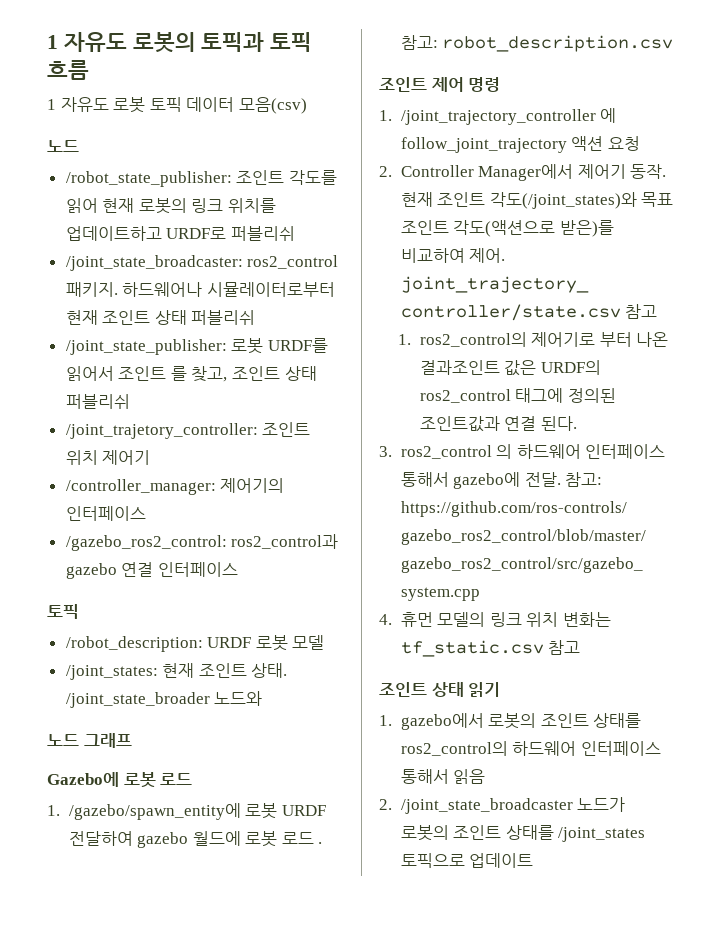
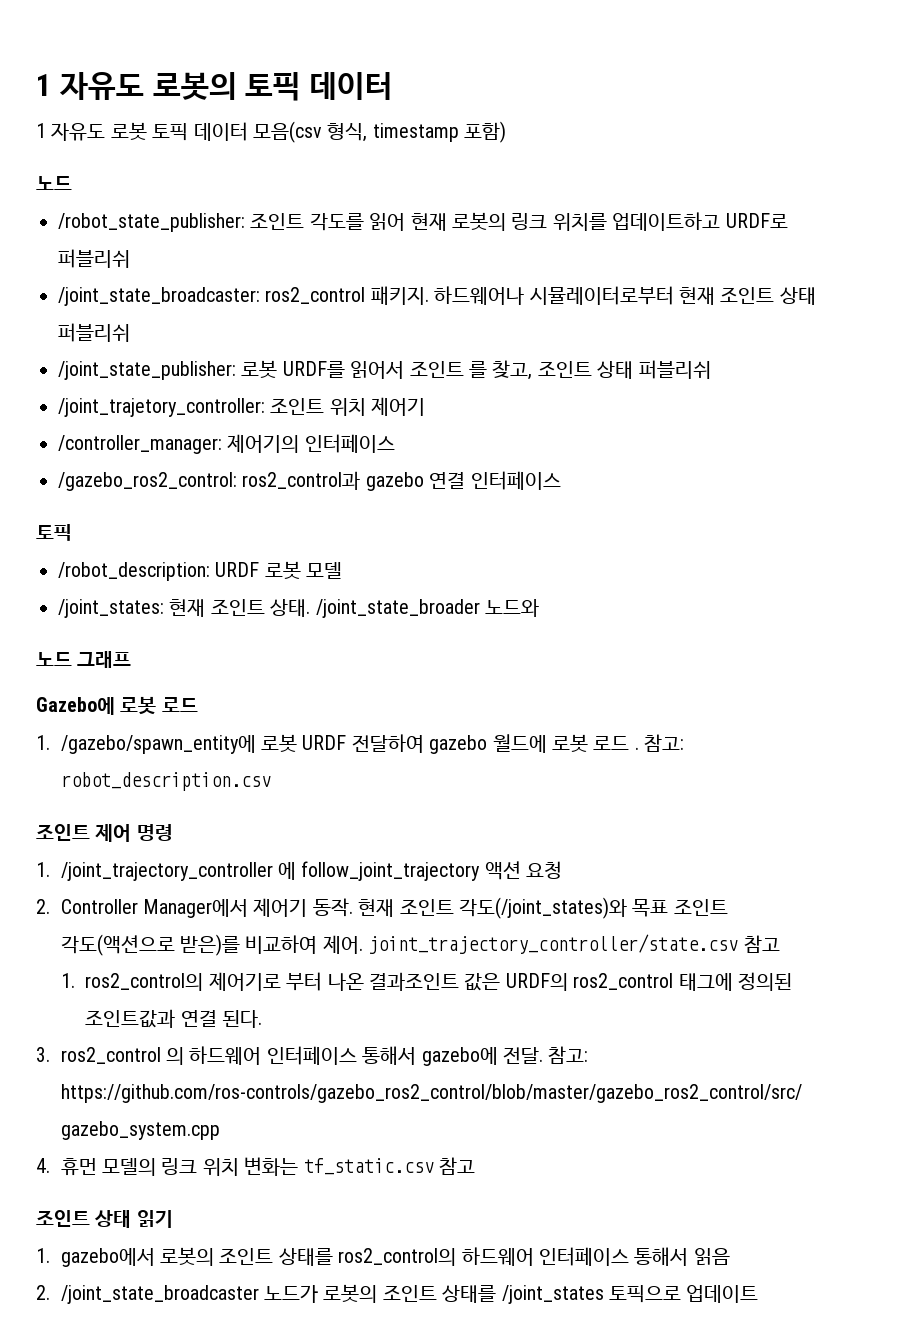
- 1 자유도 로봇의 토픽과 토픽 흐름
+ 1 자유도 로봇의 토픽 데이터
- 1 자유도 로봇 토픽 데이터 모음(csv)
+ 1 자유도 로봇 토픽 데이터 모음(csv 형식, timestamp 포함)

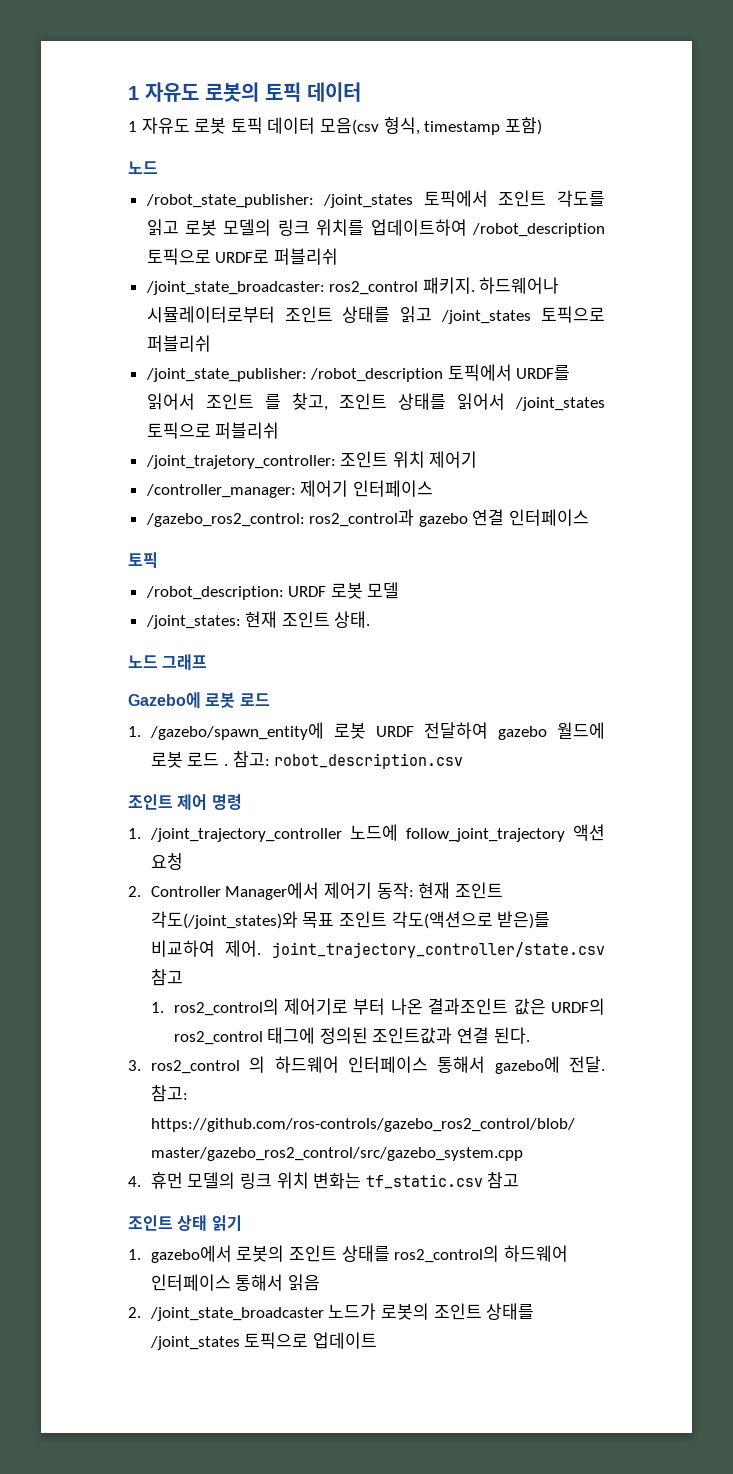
- /robot_state_publisher: 조인트 각도를 읽어 현재 로봇의 링크 위치를 업데이트하고 URDF로 퍼블리쉬
+ /robot_state_publisher: /joint_states 토픽에서 조인트 각도를 읽고 로봇 모델의 링크 위치를 업데이트하여 /robot_description 토픽으로 URDF로 퍼블리쉬
- 하드웨어나 시뮬레이터로부터 현재 조인트 상태 퍼블리쉬
+ 하드웨어나 시뮬레이터로부터 조인트 상태를 읽고 /joint_states 토픽으로 퍼블리쉬
- /joint_state_publisher: 로봇 URDF를 읽어서 조인트 를 찾고, 조인트 상태 퍼블리쉬
+ /joint_state_publisher: /robot_description 토픽에서 URDF를 읽어서 조인트 를 찾고, 조인트 상태를 읽어서 /joint_states 토픽으로 퍼블리쉬
- /controller_manager: 제어기의 인터페이스
+ /controller_manager: 제어기 인터페이스
- /joint_state_broader 노드와
- 1. /joint_trajectory_controller 에 follow_joint_trajectory 액션 요청
+ 1. /joint_trajectory_controller 노드에 follow_joint_trajectory 액션 요청
- 2. Controller Manager에서 제어기 동작. 현재 조인트 각도(/joint_states)와 목표 조인트 각도(액션으로 받은)를 비교하여 제어. joint_trajectory_controller/state.csv 참고
+ 2. Controller Manager에서 제어기 동작: 현재 조인트 각도(/joint_states)와 목표 조인트 각도(액션으로 받은)를 비교하여 제어. joint_trajectory_controller/state.csv 참고

